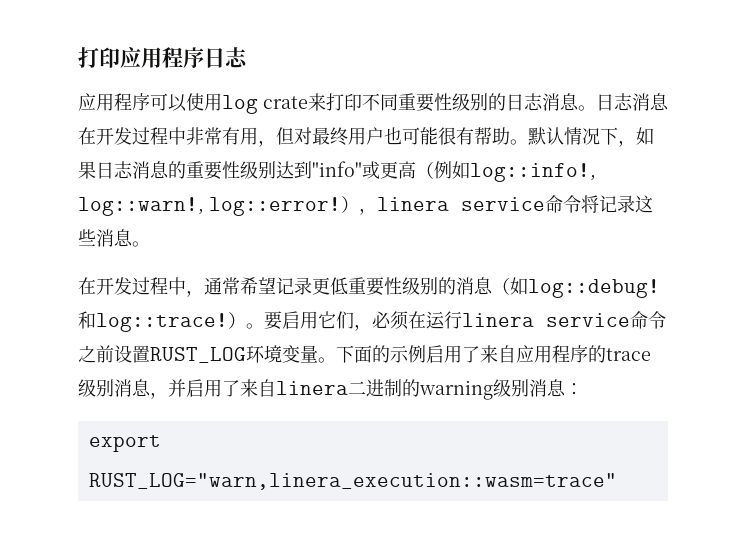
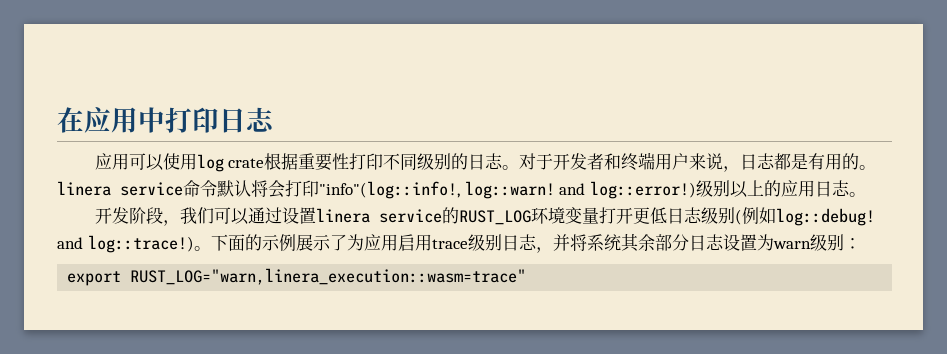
- 打印应用程序日志
+ 在应用中打印日志
- 应用程序可以使用log crate来打印不同重要性级别的日志消息。日志消息在开发过程中非常有用，但对最终用户也可能很有帮助。默认情况下，如果日志消息的重要性级别达到"info"或更高（例如log::info!, log::warn!, log::error!），linera service命令将记录这些消息。
- 在开发过程中，通常希望记录更低重要性级别的消息（如log::debug!和log::trace!）。要启用它们，必须在运行linera service命令之前设置RUST_LOG环境变量。下面的示例启用了来自应用程序的trace级别消息，并启用了来自linera二进制的warning级别消息：
+ 应用可以使用log crate根据重要性打印不同级别的日志。对于开发者和终端用户来说，日志都是有用的。linera service命令默认将会打印"info"(log::info!, log::warn! and log::error!)级别以上的应用日志。
+ 开发阶段，我们可以通过设置linera service的RUST_LOG环境变量打开更低日志级别(例如log::debug! and log::trace!)。下面的示例展示了为应用启用trace级别日志，并将系统其余部分日志设置为warn级别：

